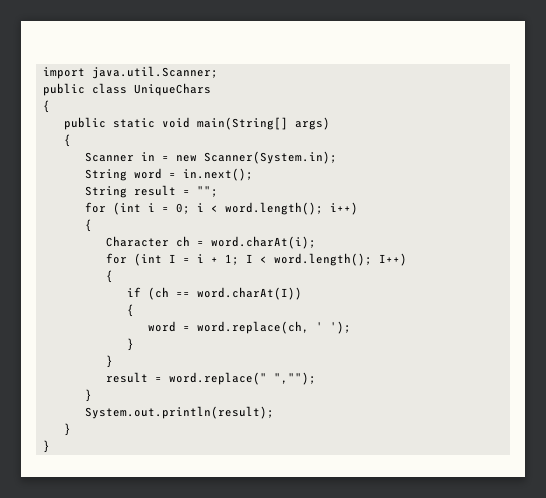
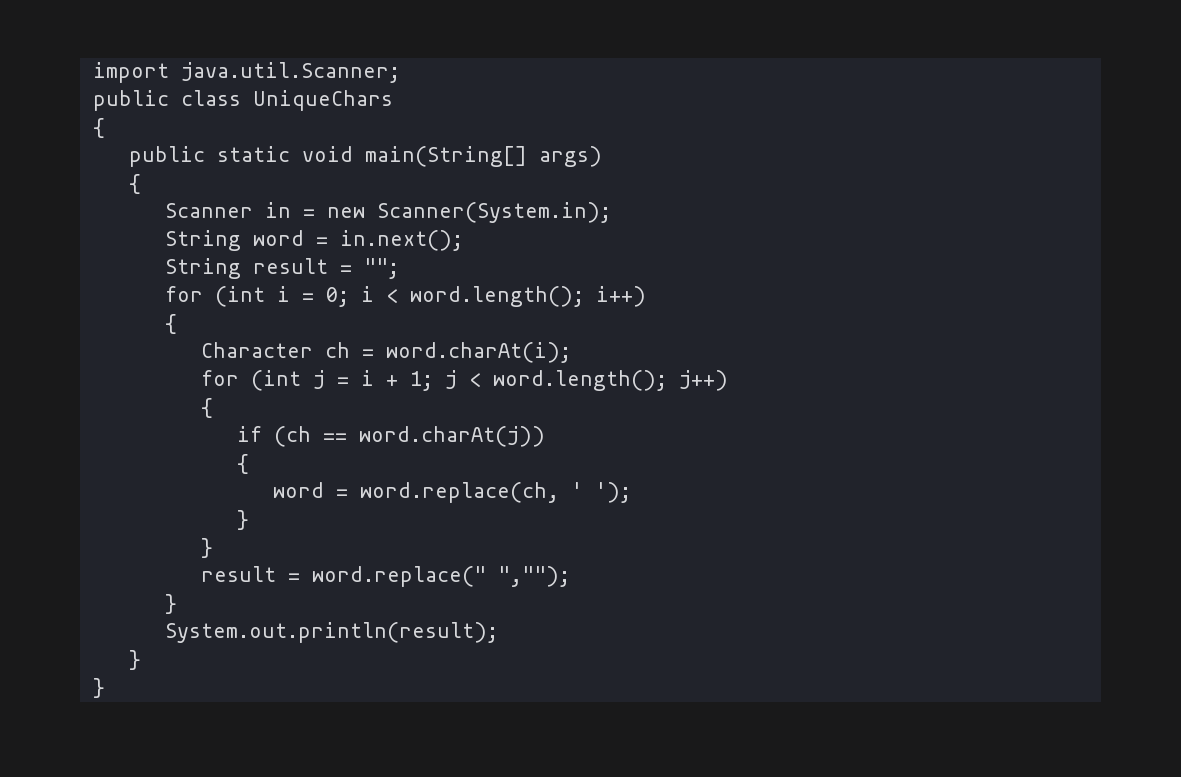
- for (int I = i + 1; I < word.length(); I++)
+ for (int j = i + 1; j < word.length(); j++)
- if (ch == word.charAt(I))
+ if (ch == word.charAt(j))

